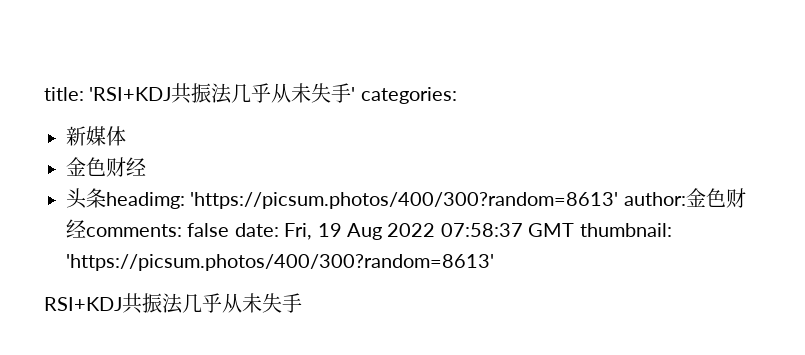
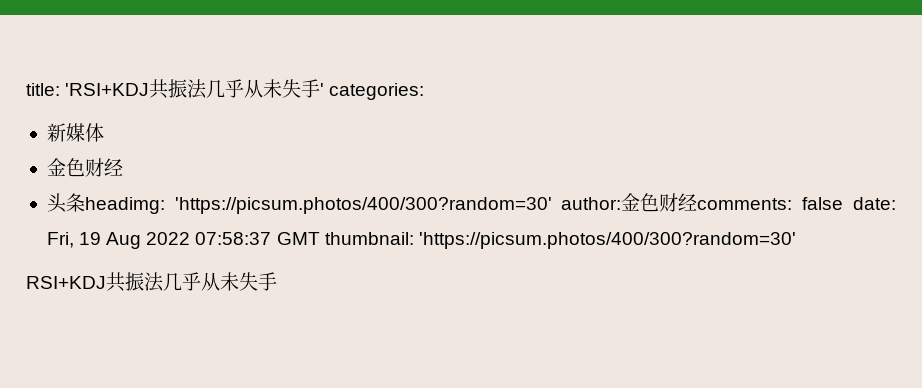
- 头条headimg: 'https://picsum.photos/400/300?random=8613' author:金色财经comments: false date: Fri, 19 Aug 2022 07:58:37 GMT thumbnail: 'https://picsum.photos/400/300?random=8613'
+ 头条headimg: 'https://picsum.photos/400/300?random=30' author:金色财经comments: false date: Fri, 19 Aug 2022 07:58:37 GMT thumbnail: 'https://picsum.photos/400/300?random=30'

